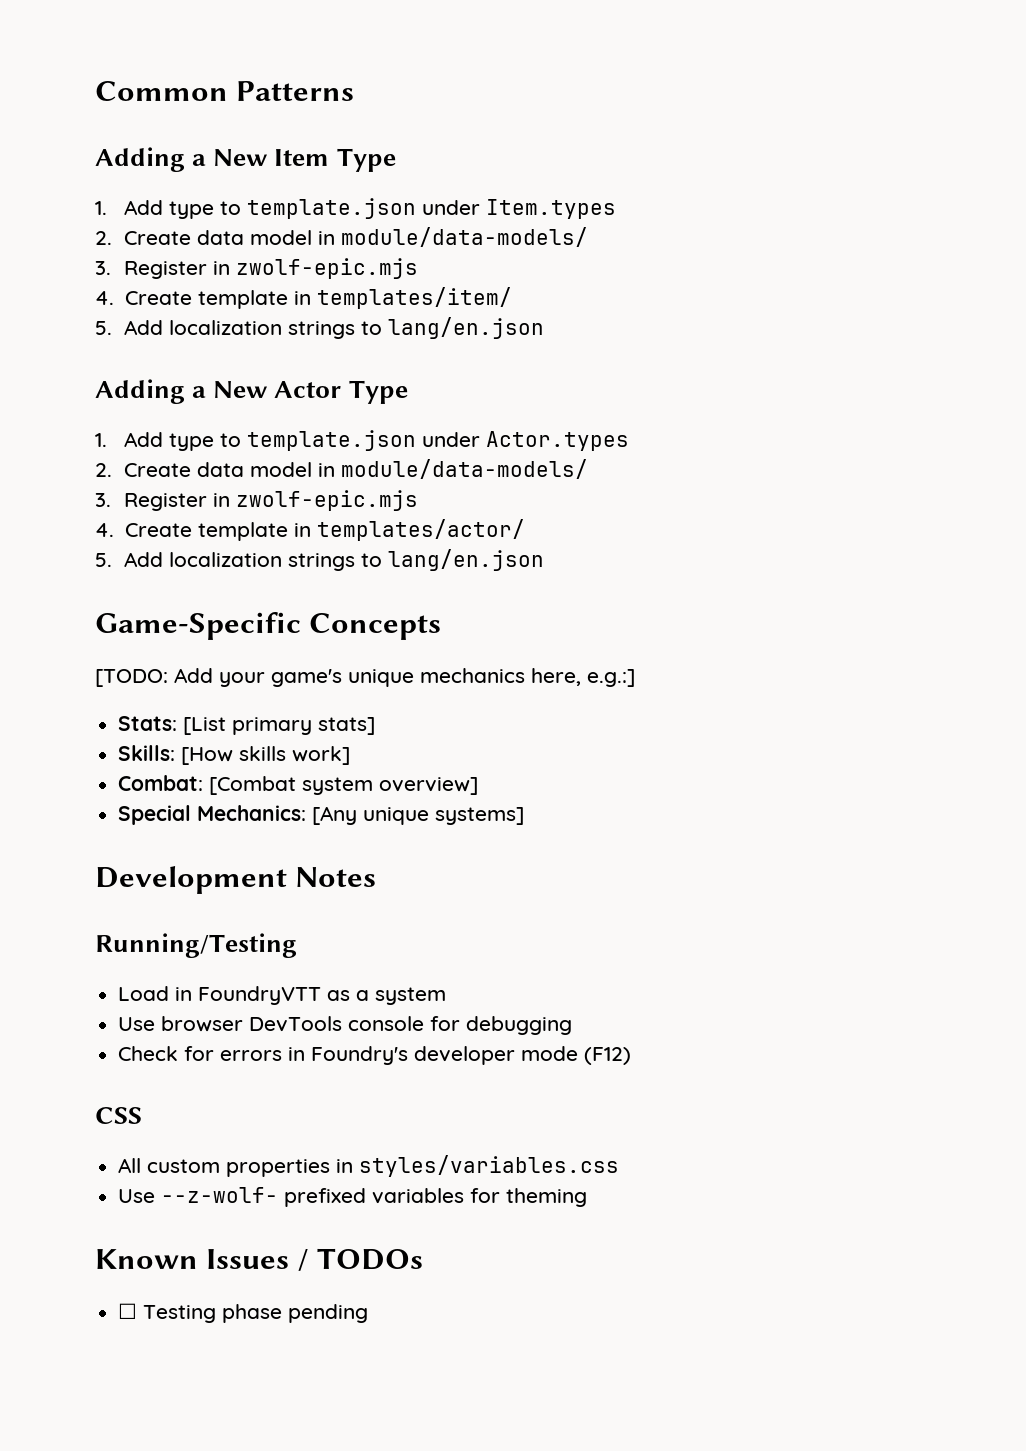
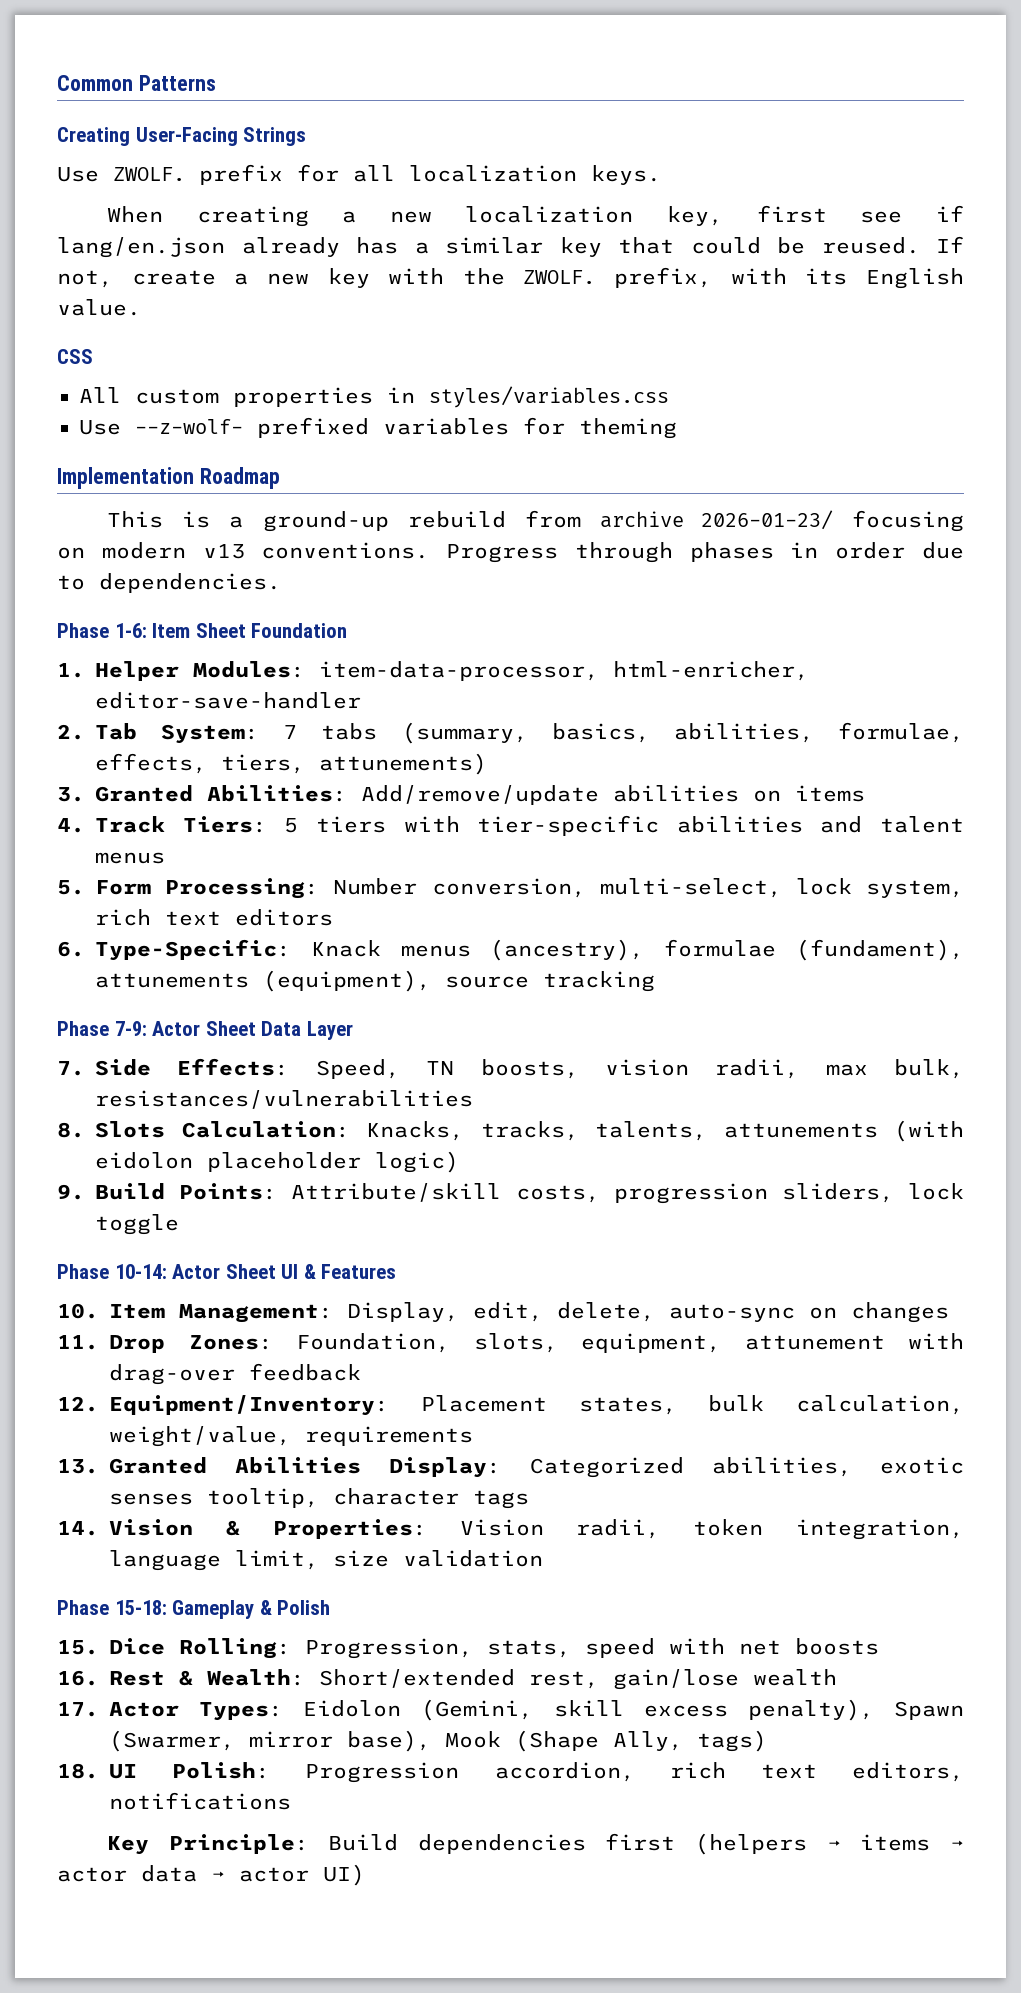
- Adding a New Item Type
- 1. Add type to template.json under Item.types
- 2. Create data model in module/data-models/
- 3. Register in zwolf-epic.mjs
- 4. Create template in templates/item/
- 5. Add localization strings to lang/en.json
- Adding a New Actor Type
- 1. Add type to template.json under Actor.types
- 2. Create data model in module/data-models/
- 3. Register in zwolf-epic.mjs
- 4. Create template in templates/actor/
- 5. Add localization strings to lang/en.json
- Game-Specific Concepts
- [TODO: Add your game's unique mechanics here, e.g.:]
- Stats: [List primary stats]
- Skills: [How skills work]
- Combat: [Combat system overview]
- Special Mechanics: [Any unique systems]
- Development Notes
- Running/Testing
- Load in FoundryVTT as a system
- Use browser DevTools console for debugging
- Check for errors in Foundry's developer mode (F12)
+ Creating User-Facing Strings
+ Use ZWOLF. prefix for all localization keys.
+ When creating a new localization key, first see if lang/en.json already has a similar key that could be reused. If not, create a new key with the ZWOLF. prefix, with its English value.
- Known Issues / TODOs
- ☐ Testing phase pending
+ Implementation Roadmap
+ This is a ground-up rebuild from archive 2026-01-23/ focusing on modern v13 conventions. Progress through phases in order due to dependencies.
+ Phase 1-6: Item Sheet Foundation
+ 1. Helper Modules: item-data-processor, html-enricher, editor-save-handler
+ 2. Tab System: 7 tabs (summary, basics, abilities, formulae, effects, tiers, attunements)
+ 3. Granted Abilities: Add/remove/update abilities on items
+ 4. Track Tiers: 5 tiers with tier-specific abilities and talent menus
+ 5. Form Processing: Number conversion, multi-select, lock system, rich text editors
+ 6. Type-Specific: Knack menus (ancestry), formulae (fundament), attunements (equipment), source tracking
+ Phase 7-9: Actor Sheet Data Layer
+ 7. Side Effects: Speed, TN boosts, vision radii, max bulk, resistances/vulnerabilities
+ 8. Slots Calculation: Knacks, tracks, talents, attunements (with eidolon placeholder logic)
+ 9. Build Points: Attribute/skill costs, progression sliders, lock toggle
+ Phase 10-14: Actor Sheet UI & Features
+ 10. Item Management: Display, edit, delete, auto-sync on changes
+ 11. Drop Zones: Foundation, slots, equipment, attunement with drag-over feedback
+ 12. Equipment/Inventory: Placement states, bulk calculation, weight/value, requirements
+ 13. Granted Abilities Display: Categorized abilities, exotic senses tooltip, character tags
+ 14. Vision & Properties: Vision radii, token integration, language limit, size validation
+ Phase 15-18: Gameplay & Polish
+ 15. Dice Rolling: Progression, stats, speed with net boosts
+ 16. Rest & Wealth: Short/extended rest, gain/lose wealth
+ 17. Actor Types: Eidolon (Gemini, skill excess penalty), Spawn (Swarmer, mirror base), Mook (Shape Ally, tags)
+ 18. UI Polish: Progression accordion, rich text editors, notifications
+ Key Principle: Build dependencies first (helpers → items → actor data → actor UI)

